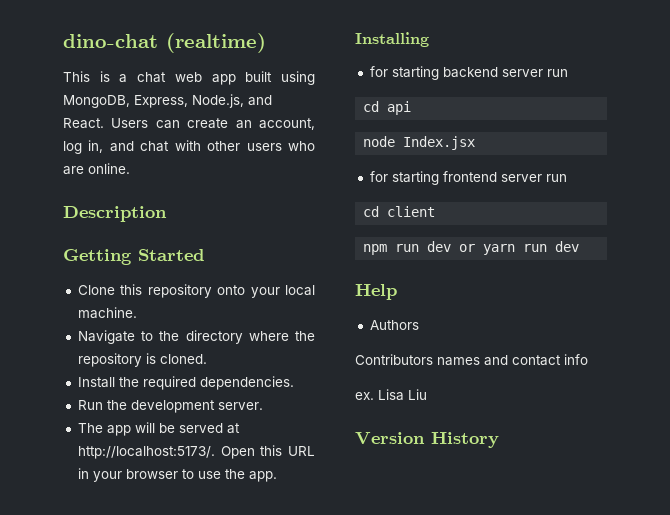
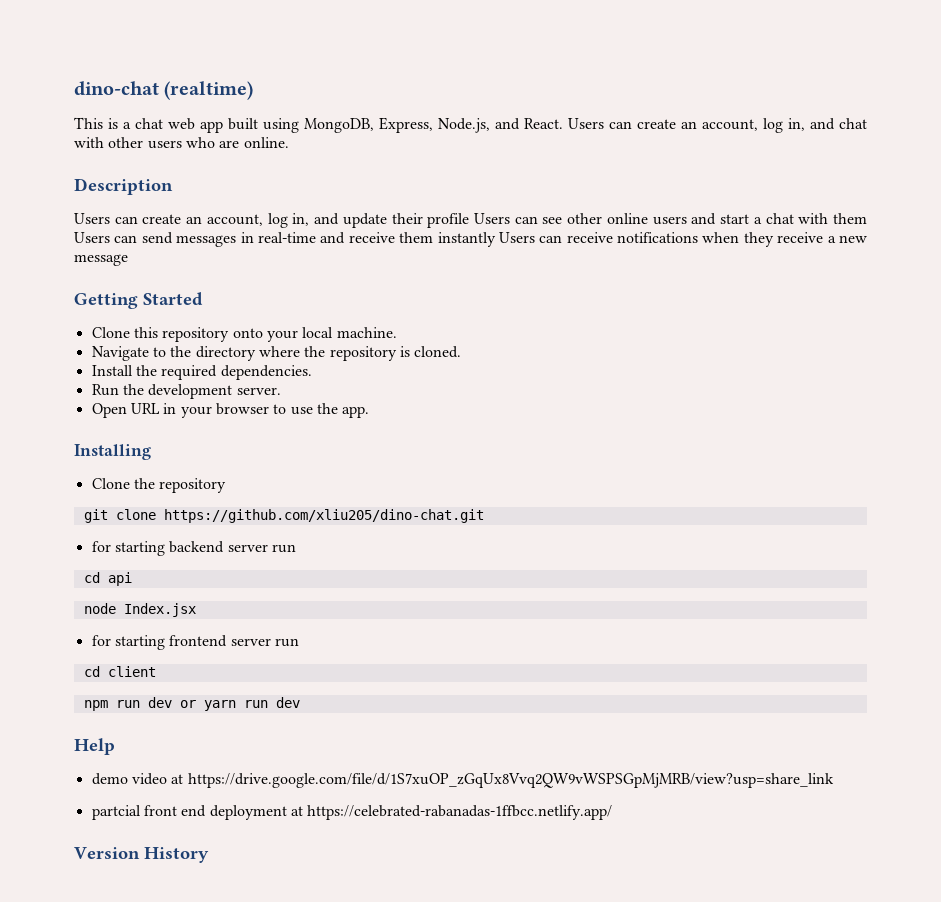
+ Users can create an account, log in, and update their profile Users can see other online users and start a chat with them Users can send messages in real-time and receive them instantly Users can receive notifications when they receive a new message
- The app will be served at http://localhost:5173/. Open this URL in your browser to use the app.
+ Open URL in your browser to use the app.
+ Clone the repository
+ git clone https://github.com/xliu205/dino-chat.git
- Authors
- Contributors names and contact info
- ex. Lisa Liu
+ demo video at https://drive.google.com/file/d/1S7xuOP_zGqUx8Vvq2QW9vWSPSGpMjMRB/view?usp=share_link
+ partcial front end deployment at https://celebrated-rabanadas-1ffbcc.netlify.app/

